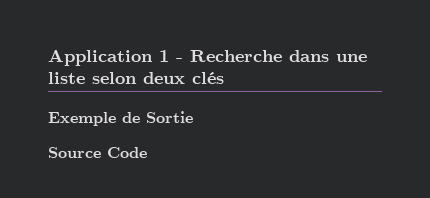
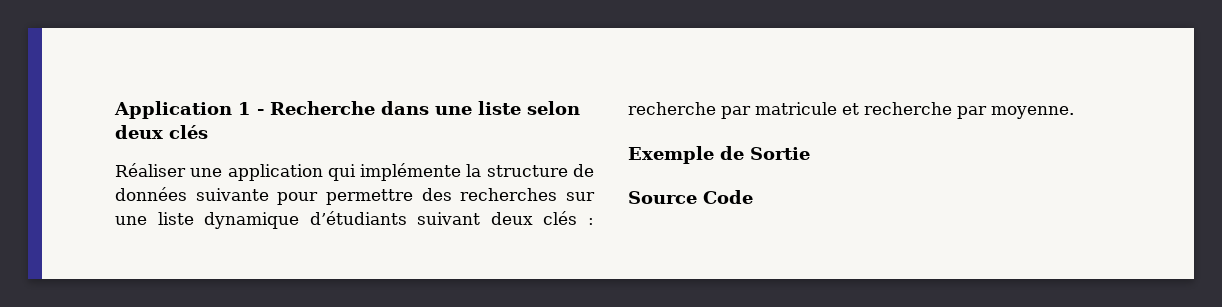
+ Réaliser une application qui implémente la structure de données suivante pour permettre des recherches sur une liste dynamique d’étudiants suivant deux clés : recherche par matricule et recherche par moyenne.

